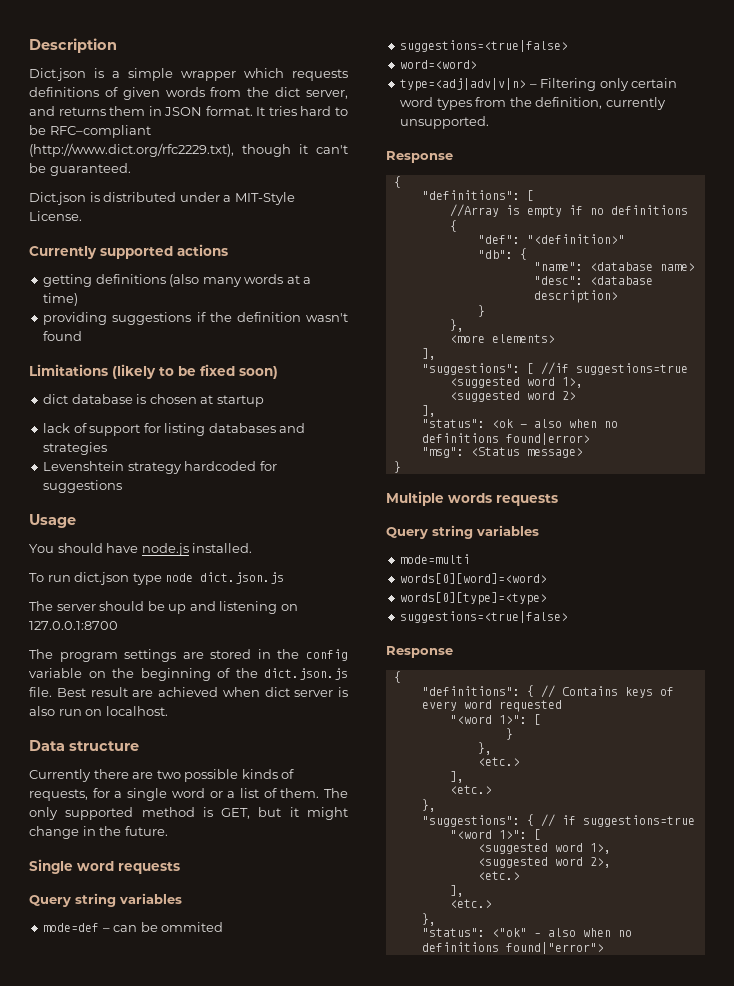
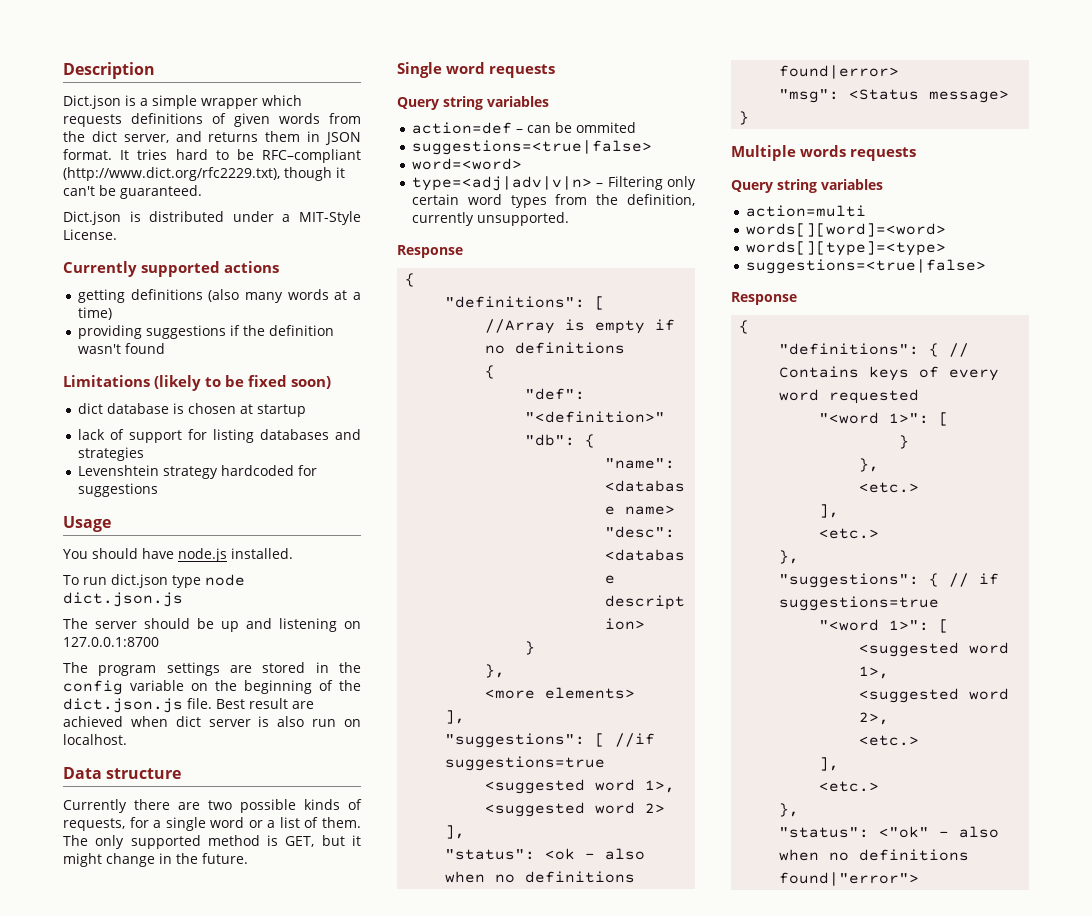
- mode=def – can be ommited
+ action=def – can be ommited
- mode=multi
- words[0][word]=<word>
- words[0][type]=<type>
+ action=multi
+ words[][word]=<word>
+ words[][type]=<type>

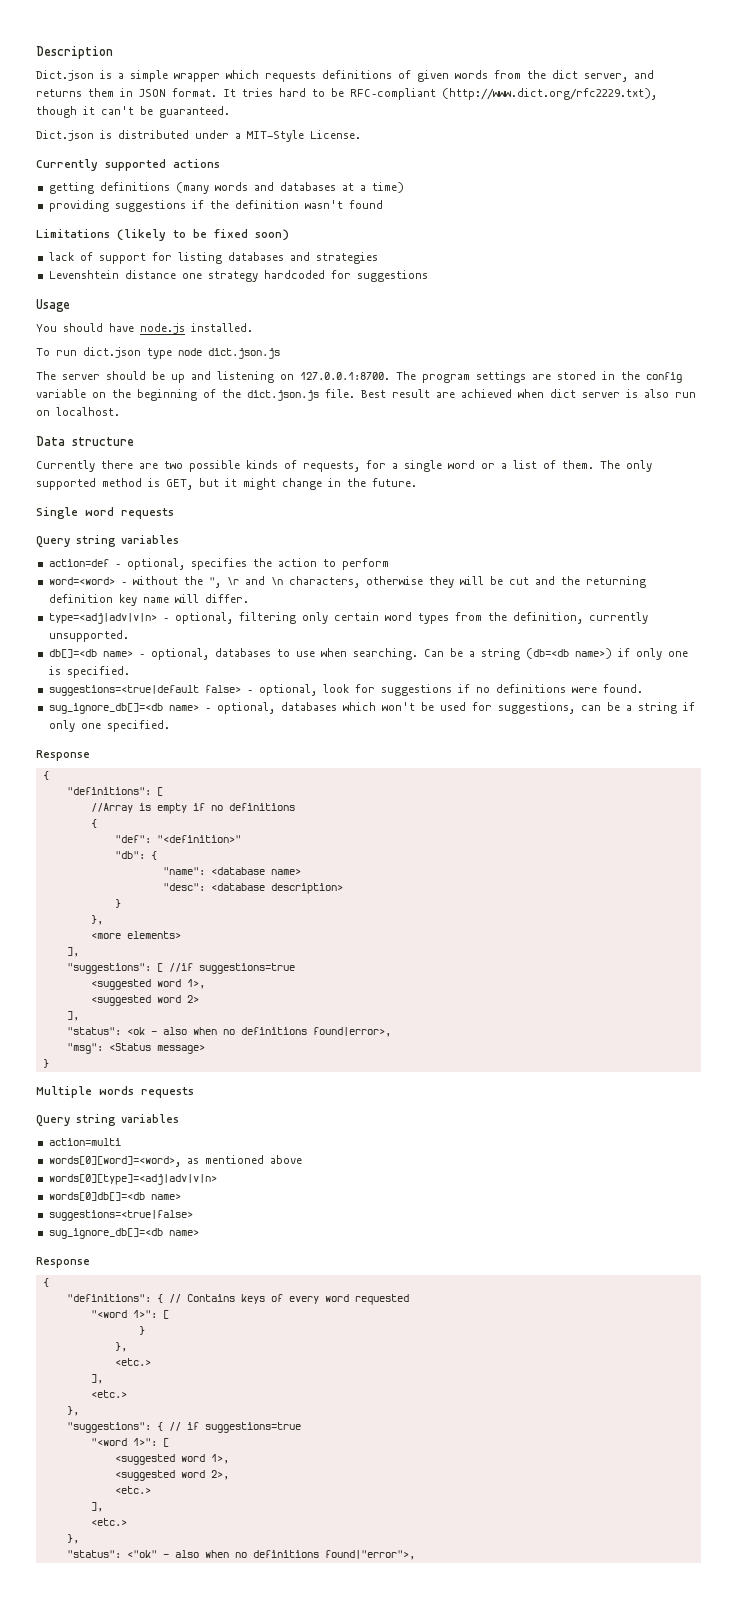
- getting definitions (also many words at a time)
+ getting definitions (many words and databases at a time)
- dict database is chosen at startup
- Levenshtein strategy hardcoded for suggestions
+ Levenshtein distance one strategy hardcoded for suggestions
- The server should be up and listening on 127.0.0.1:8700
- The program settings are stored in the config variable on the beginning of the dict.json.js file.
+ The server should be up and listening on 127.0.0.1:8700. The program settings are stored in the config variable on the beginning of the dict.json.js file.
- action=def – can be ommited
- suggestions=<true|false>
- word=<word>
+ action=def – optional, specifies the action to perform
+ word=<word> – without the ", \r and \n characters, otherwise they will be cut and the returning definition key name will differ.
- type=<adj|adv|v|n> – Filtering only certain word types from the definition, currently unsupported.
+ type=<adj|adv|v|n> – optional, filtering only certain word types from the definition, currently unsupported.
+ db[]=<db name> – optional, databases to use when searching. Can be a string (db=<db name>) if only one is specified.
+ suggestions=<true|default false> – optional, look for suggestions if no definitions were found.
+ sug_ignore_db[]=<db name> – optional, databases which won't be used for suggestions, can be a string if only one specified.
- "status": <ok - also when no definitions found|error>
+ "status": <ok - also when no definitions found|error>,
- words[][word]=<word>
- words[][type]=<type>
+ words[0][word]=<word>, as mentioned above
+ words[0][type]=<adj|adv|v|n>
+ words[0]db[]=<db name>
  suggestions=<true|false>
+ sug_ignore_db[]=<db name>
- "status": <"ok" – also when no definitions found|"error">
+ "status": <"ok" – also when no definitions found|"error">,

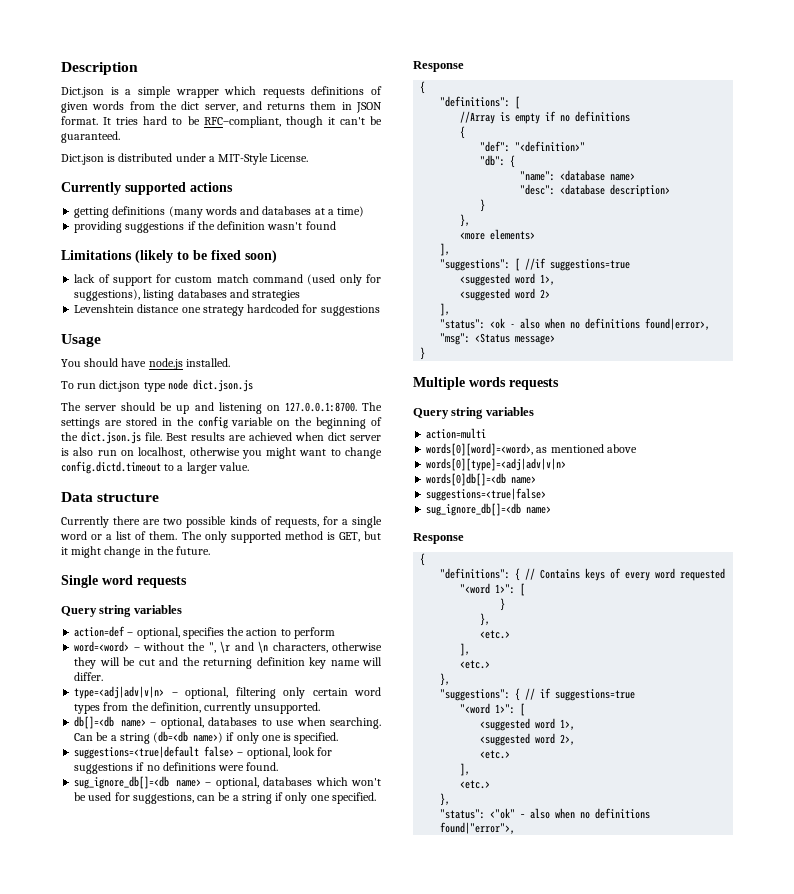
- It tries hard to be RFC–compliant (http://www.dict.org/rfc2229.txt), though it can't be guaranteed.
+ It tries hard to be RFC–compliant, though it can't be guaranteed.
- lack of support for listing databases and strategies
+ lack of support for custom match command (used only for suggestions), listing databases and strategies
- The server should be up and listening on 127.0.0.1:8700. The program settings are stored in the config variable on the beginning of the dict.json.js file.
+ The server should be up and listening on 127.0.0.1:8700. The settings are stored in the config variable on the beginning of the dict.json.js file.
- Best result are achieved when dict server is also run on localhost.
+ Best results are achieved when dict server is also run on localhost, otherwise you might want to change config.dictd.timeout to a larger value.

